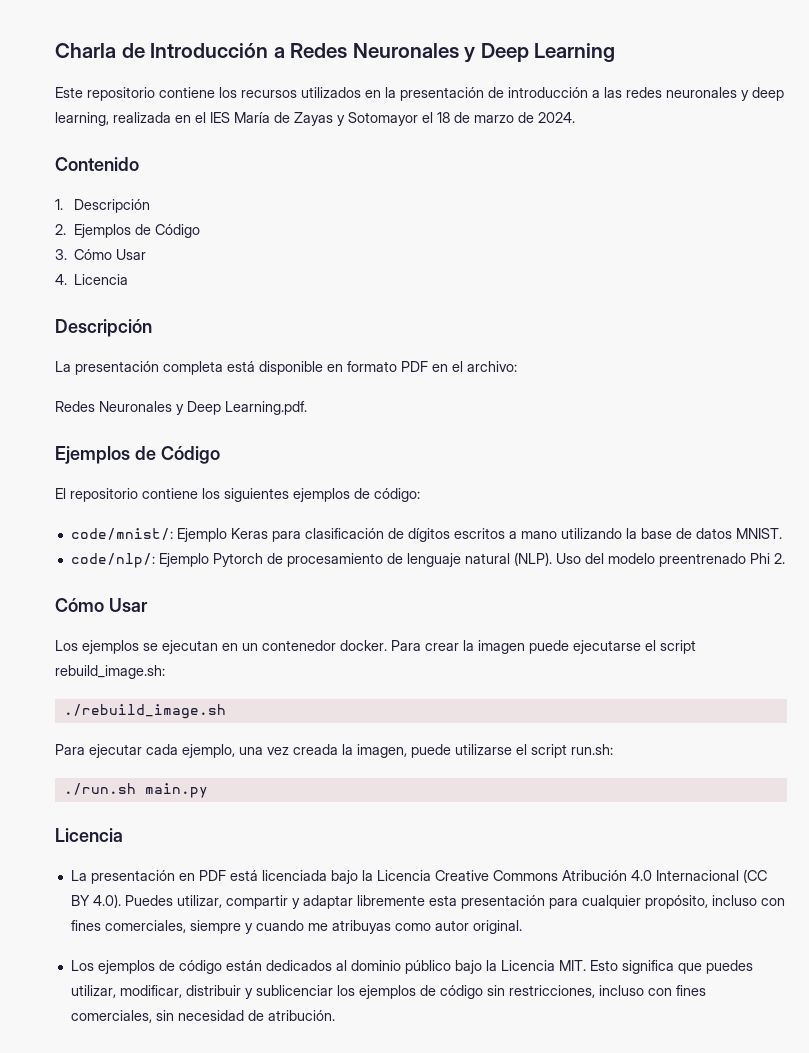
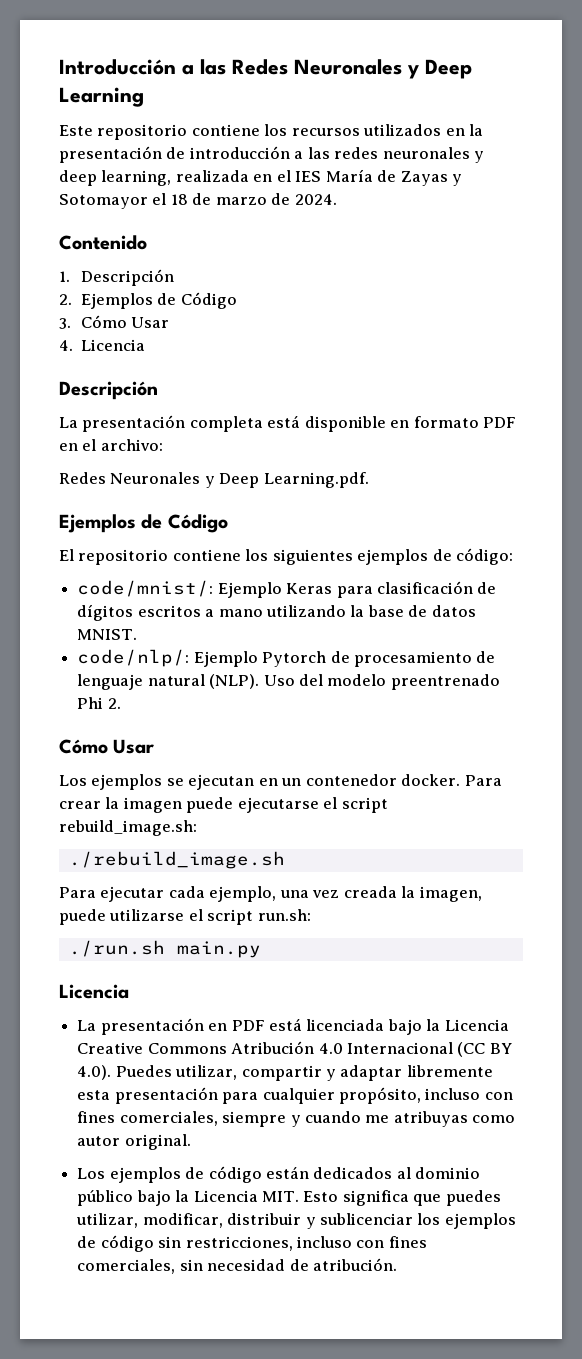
- Charla de Introducción a Redes Neuronales y Deep Learning
+ Introducción a las Redes Neuronales y Deep Learning

